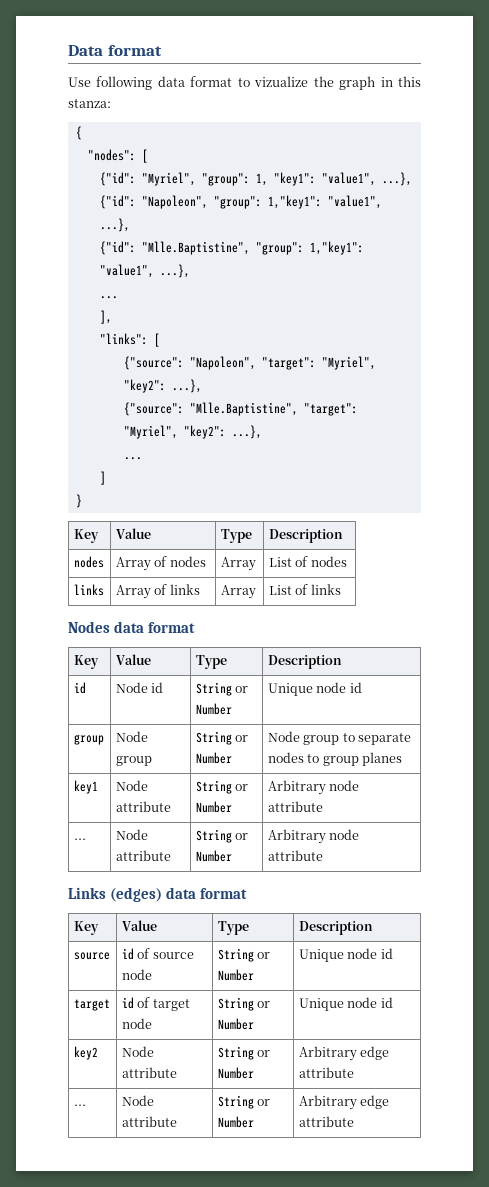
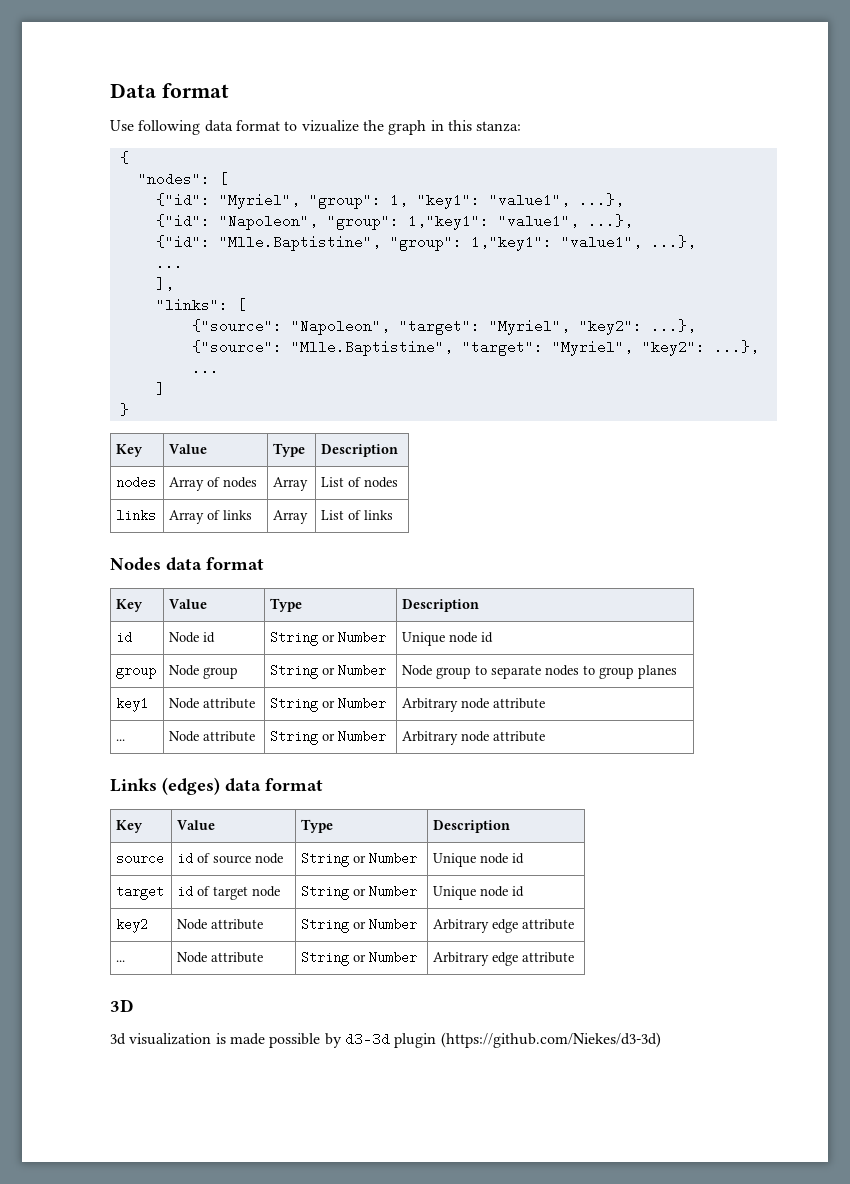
+ 3D
+ 3d visualization is made possible by d3-3d plugin (https://github.com/Niekes/d3-3d)

